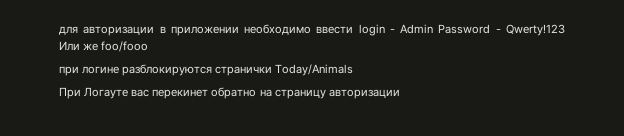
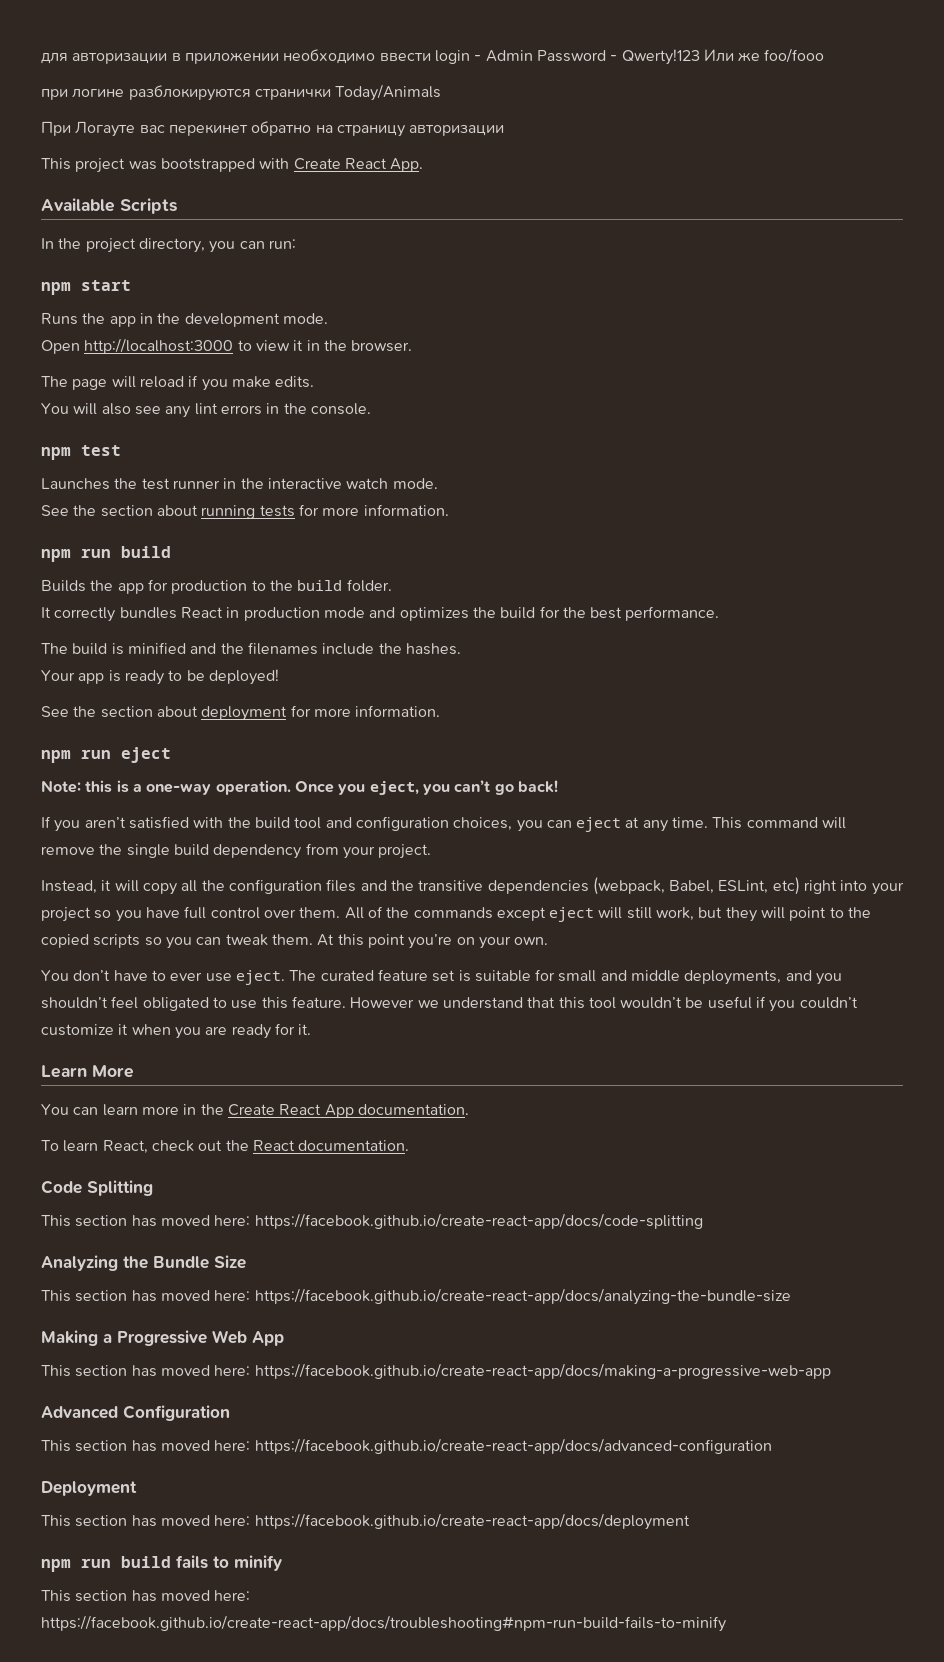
+ This project was bootstrapped with Create React App.
+ Available Scripts
+ In the project directory, you can run:
+ npm start
+ Runs the app in the development mode.
+ Open http://localhost:3000 to view it in the browser.
+ The page will reload if you make edits.
+ You will also see any lint errors in the console.
+ npm test
+ Launches the test runner in the interactive watch mode.
+ See the section about running tests for more information.
+ npm run build
+ Builds the app for production to the build folder.
+ It correctly bundles React in production mode and optimizes the build for the best performance.
+ The build is minified and the filenames include the hashes.
+ Your app is ready to be deployed!
+ See the section about deployment for more information.
+ npm run eject
+ Note: this is a one-way operation. Once you eject, you can’t go back!
+ If you aren’t satisfied with the build tool and configuration choices, you can eject at any time. This command will remove the single build dependency from your project.
+ Instead, it will copy all the configuration files and the transitive dependencies (webpack, Babel, ESLint, etc) right into your project so you have full control over them. All of the commands except eject will still work, but they will point to the copied scripts so you can tweak them. At this point you’re on your own.
+ You don’t have to ever use eject. The curated feature set is suitable for small and middle deployments, and you shouldn’t feel obligated to use this feature. However we understand that this tool wouldn’t be useful if you couldn’t customize it when you are ready for it.
+ Learn More
+ You can learn more in the Create React App documentation.
+ To learn React, check out the React documentation.
+ Code Splitting
+ This section has moved here: https://facebook.github.io/create-react-app/docs/code-splitting
+ Analyzing the Bundle Size
+ This section has moved here: https://facebook.github.io/create-react-app/docs/analyzing-the-bundle-size
+ Making a Progressive Web App
+ This section has moved here: https://facebook.github.io/create-react-app/docs/making-a-progressive-web-app
+ Advanced Configuration
+ This section has moved here: https://facebook.github.io/create-react-app/docs/advanced-configuration
+ Deployment
+ This section has moved here: https://facebook.github.io/create-react-app/docs/deployment
+ npm run build fails to minify
+ This section has moved here: https://facebook.github.io/create-react-app/docs/troubleshooting#npm-run-build-fails-to-minify

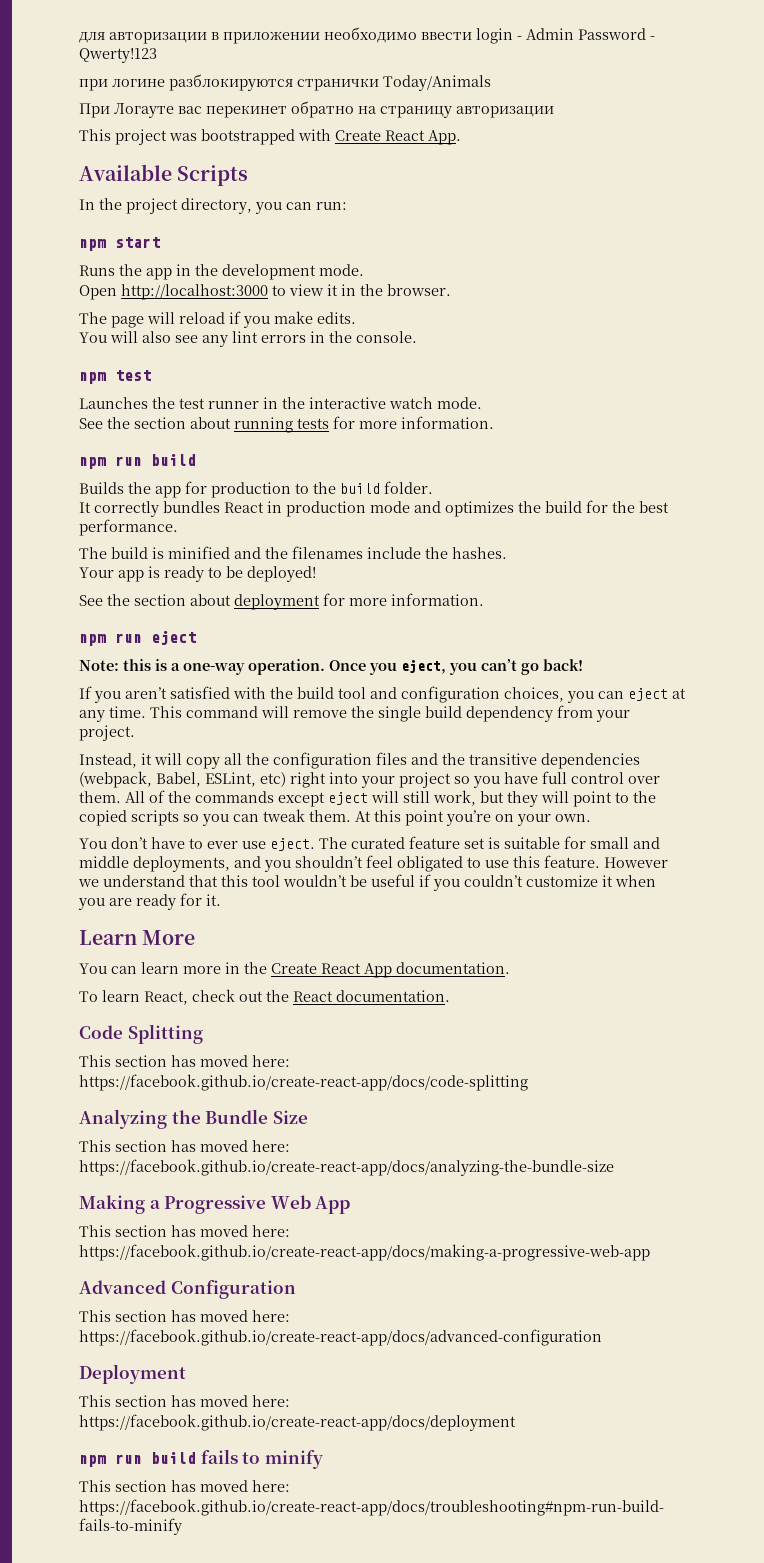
- для авторизации в приложении необходимо ввести login - Admin Password - Qwerty!123 Или же foo/fooo
+ для авторизации в приложении необходимо ввести login - Admin Password - Qwerty!123

